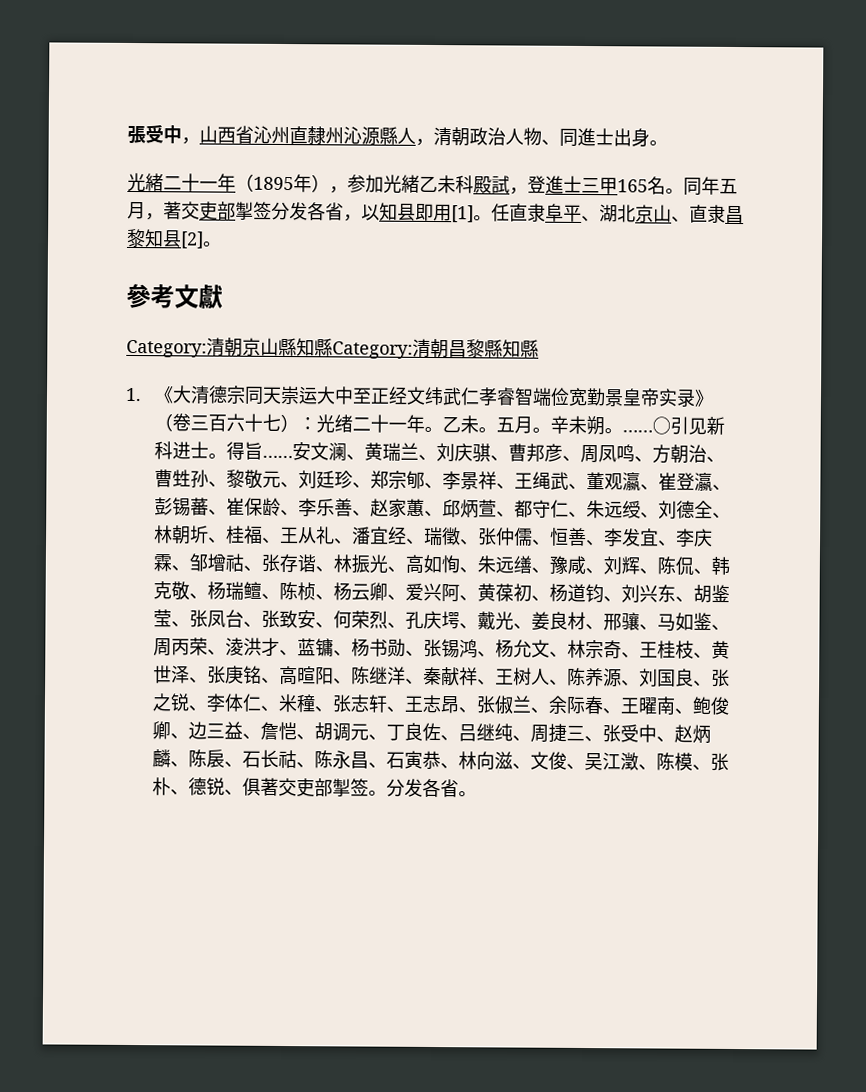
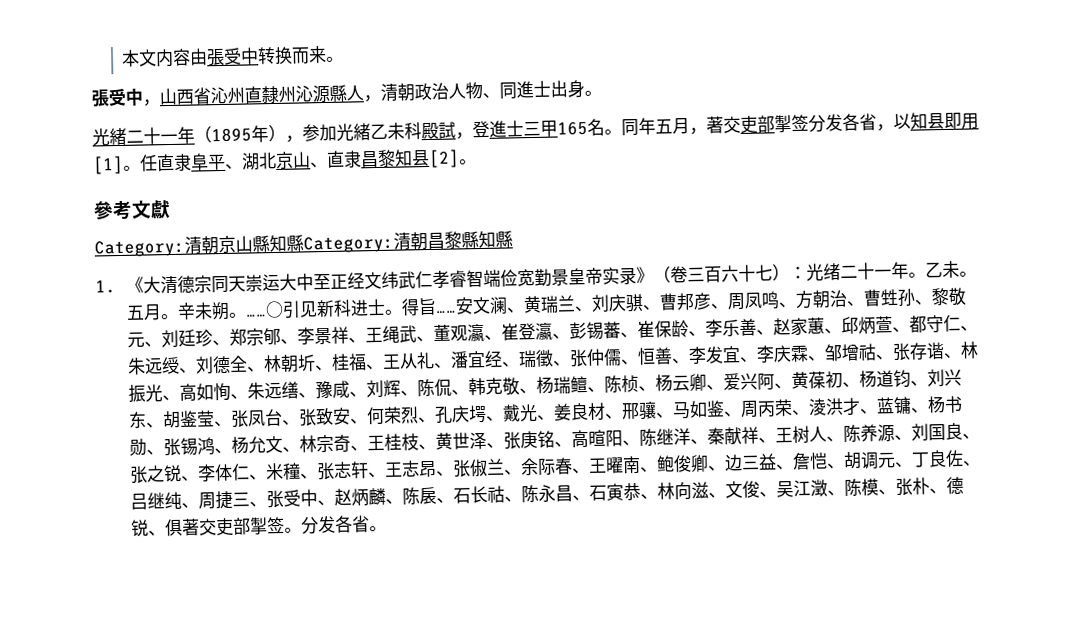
+ 本文内容由張受中转换而来。

